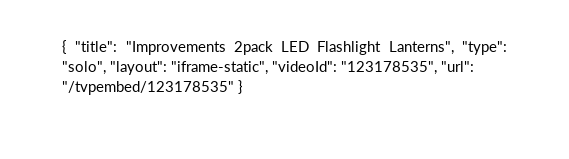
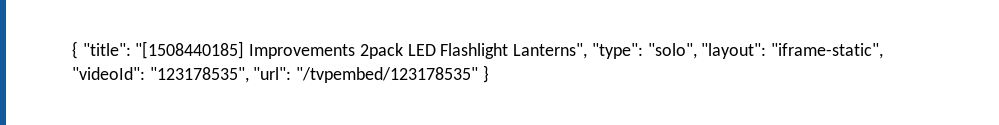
- { "title": "Improvements 2pack LED Flashlight Lanterns", "type": "solo", "layout": "iframe-static", "videoId": "123178535", "url": "/tvpembed/123178535" }
+ { "title": "[1508440185] Improvements 2pack LED Flashlight Lanterns", "type": "solo", "layout": "iframe-static", "videoId": "123178535", "url": "/tvpembed/123178535" }

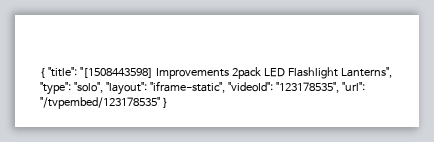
- { "title": "[1508440185] Improvements 2pack LED Flashlight Lanterns", "type": "solo", "layout": "iframe-static", "videoId": "123178535", "url": "/tvpembed/123178535" }
+ { "title": "[1508443598] Improvements 2pack LED Flashlight Lanterns", "type": "solo", "layout": "iframe-static", "videoId": "123178535", "url": "/tvpembed/123178535" }

